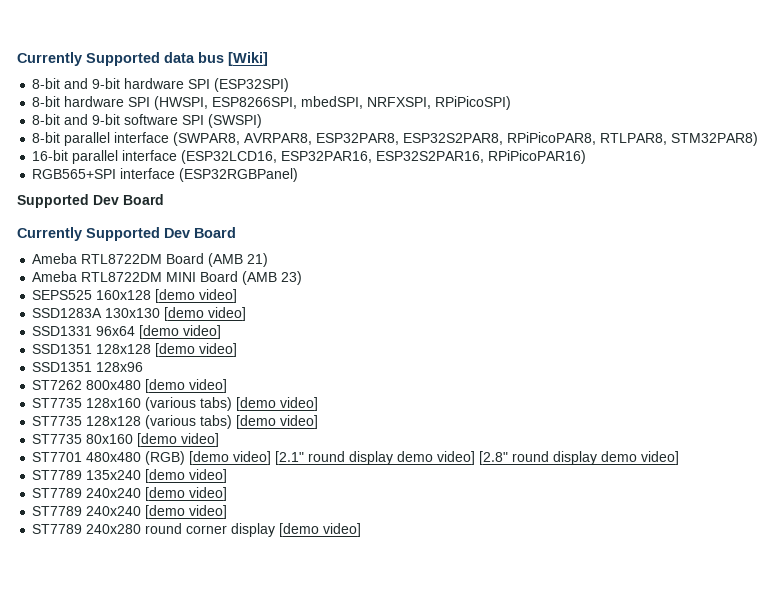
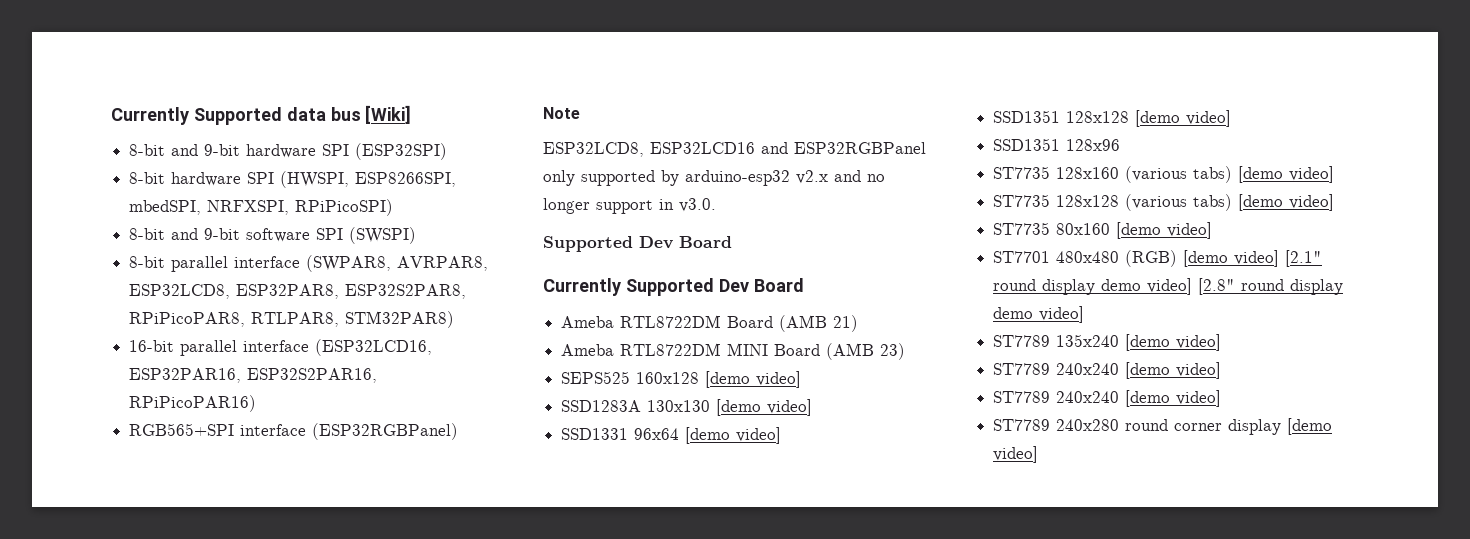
- 8-bit parallel interface (SWPAR8, AVRPAR8, ESP32PAR8, ESP32S2PAR8, RPiPicoPAR8, RTLPAR8, STM32PAR8)
+ 8-bit parallel interface (SWPAR8, AVRPAR8, ESP32LCD8, ESP32PAR8, ESP32S2PAR8, RPiPicoPAR8, RTLPAR8, STM32PAR8)
+ Note
+ ESP32LCD8, ESP32LCD16 and ESP32RGBPanel only supported by arduino-esp32 v2.x and no longer support in v3.0.
- ST7262 800x480 [demo video]

